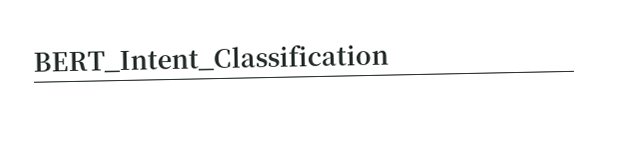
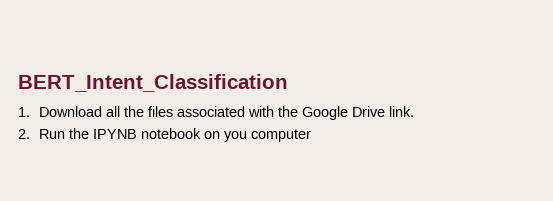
+ 1. Download all the files associated with the Google Drive link.
+ 2. Run the IPYNB notebook on you computer

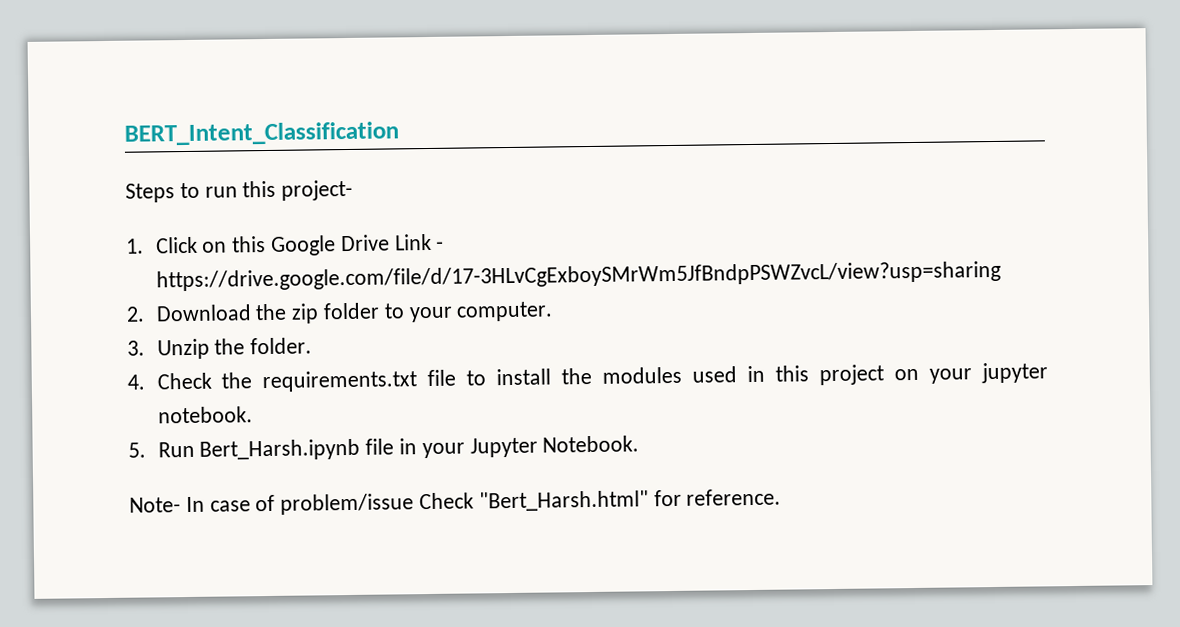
- 1. Download all the files associated with the Google Drive link.
- 2. Run the IPYNB notebook on you computer
+ Steps to run this project-
+ 1. Click on this Google Drive Link - https://drive.google.com/file/d/17-3HLvCgExboySMrWm5JfBndpPSWZvcL/view?usp=sharing
+ 2. Download the zip folder to your computer.
+ 3. Unzip the folder.
+ 4. Check the requirements.txt file to install the modules used in this project on your jupyter notebook.
+ 5. Run Bert_Harsh.ipynb file in your Jupyter Notebook.
+ Note- In case of problem/issue Check "Bert_Harsh.html" for reference.

